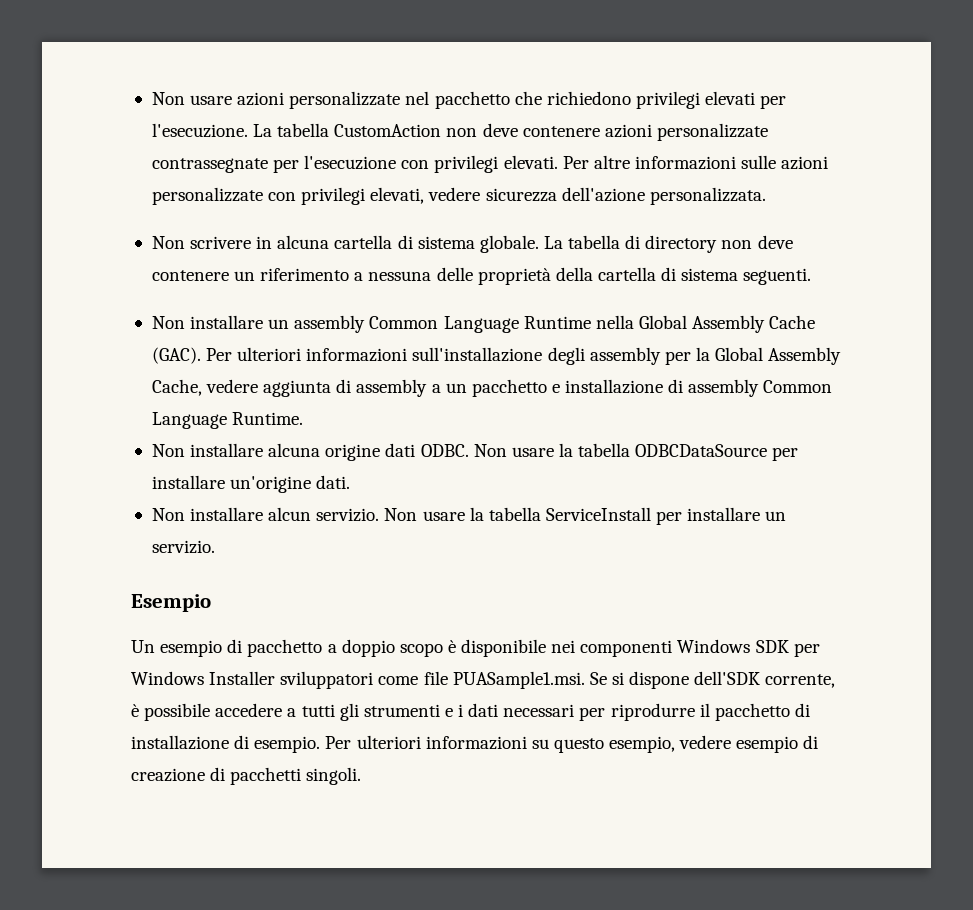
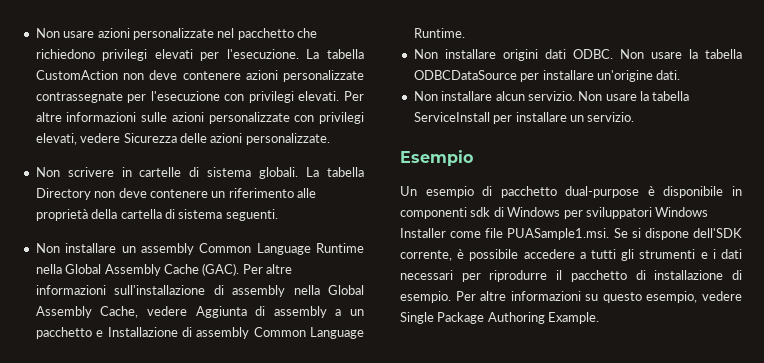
- Per altre informazioni sulle azioni personalizzate con privilegi elevati, vedere sicurezza dell'azione personalizzata.
+ Per altre informazioni sulle azioni personalizzate con privilegi elevati, vedere Sicurezza delle azioni personalizzate.
- Non scrivere in alcuna cartella di sistema globale. La tabella di directory non deve contenere un riferimento a nessuna delle proprietà della cartella di sistema seguenti.
+ Non scrivere in cartelle di sistema globali. La tabella Directory non deve contenere un riferimento alle proprietà della cartella di sistema seguenti.
- Per ulteriori informazioni sull'installazione degli assembly per la Global Assembly Cache, vedere aggiunta di assembly a un pacchetto e installazione di assembly Common Language Runtime.
+ Per altre informazioni sull'installazione di assembly nella Global Assembly Cache, vedere Aggiunta di assembly a un pacchetto e Installazione di assembly Common Language Runtime.
- Non installare alcuna origine dati ODBC.
+ Non installare origini dati ODBC.
- Un esempio di pacchetto a doppio scopo è disponibile nei componenti Windows SDK per Windows Installer sviluppatori come file PUASample1.msi. Se si dispone dell'SDK corrente, è possibile accedere a tutti gli strumenti e i dati necessari per riprodurre il pacchetto di installazione di esempio.
+ Un esempio di pacchetto dual-purpose è disponibile in componenti sdk di Windows per sviluppatori Windows Installer come file PUASample1.msi. Se si dispone dell'SDK corrente, è possibile accedere a tutti gli strumenti e i dati necessari per riprodurre il pacchetto di installazione di esempio.
- Per ulteriori informazioni su questo esempio, vedere esempio di creazione di pacchetti singoli.
+ Per altre informazioni su questo esempio, vedere Single Package Authoring Example.

